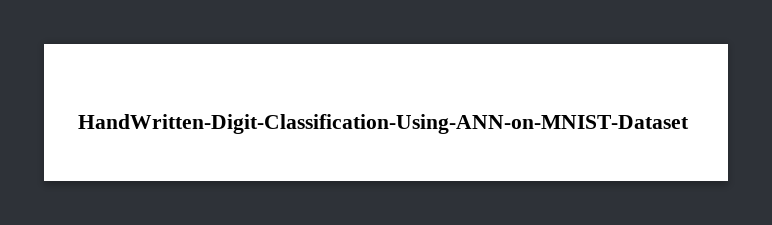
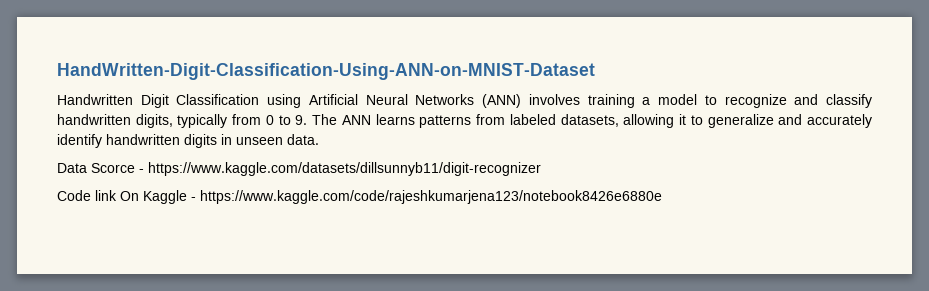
+ Handwritten Digit Classification using Artificial Neural Networks (ANN) involves training a model to recognize and classify handwritten digits, typically from 0 to 9. The ANN learns patterns from labeled datasets, allowing it to generalize and accurately identify handwritten digits in unseen data.
+ Data Scorce - https://www.kaggle.com/datasets/dillsunnyb11/digit-recognizer
+ Code link On Kaggle - https://www.kaggle.com/code/rajeshkumarjena123/notebook8426e6880e

